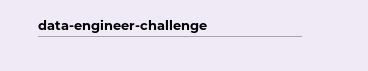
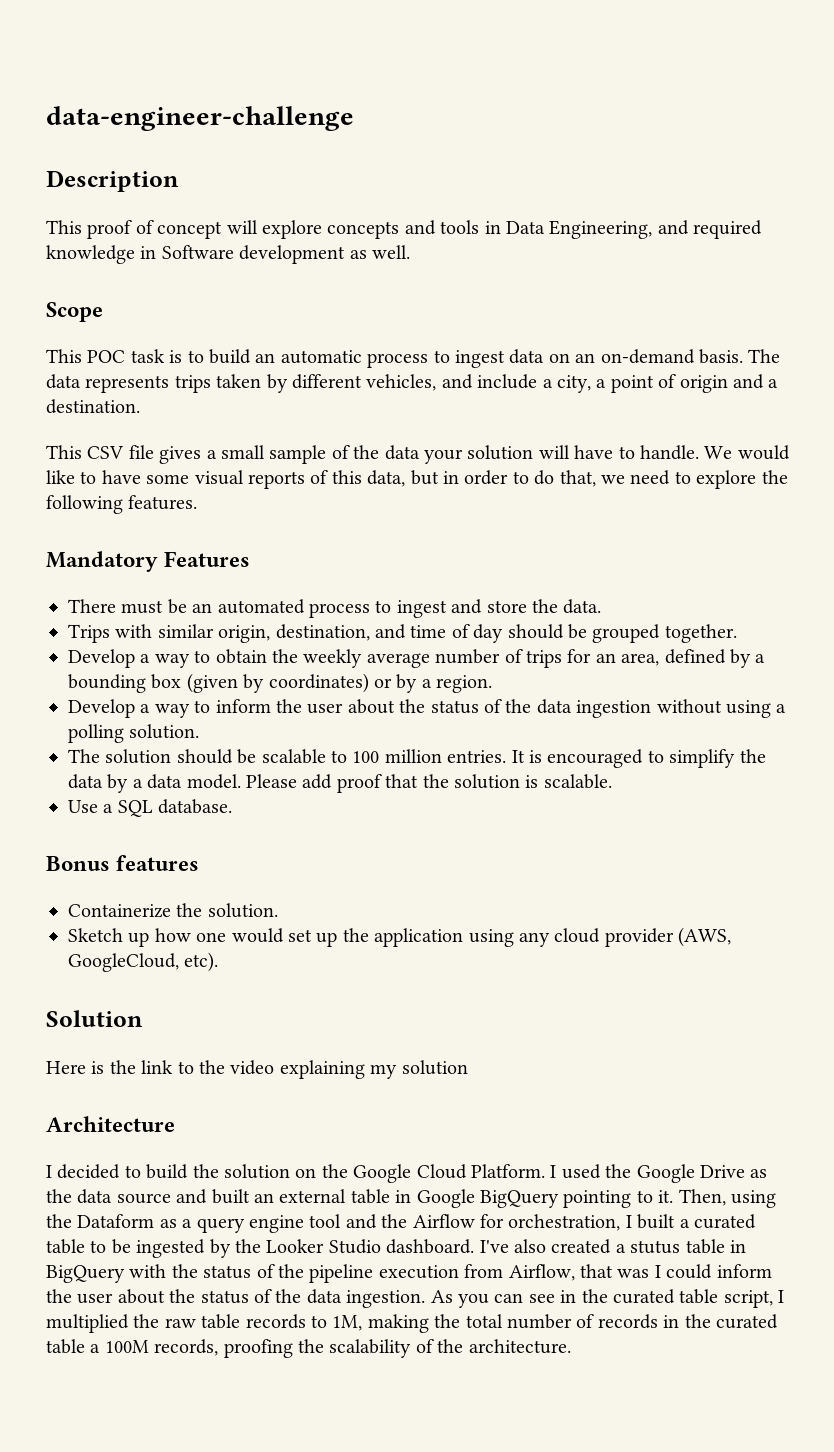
+ Description
+ This proof of concept will explore concepts and tools in Data Engineering, and required knowledge in Software development as well.
+ Scope
+ This POC task is to build an automatic process to ingest data on an on-demand basis. The data represents trips taken by different vehicles, and include a city, a point of origin and a destination.
+ This CSV file gives a small sample of the data your solution will have to handle. We would like to have some visual reports of this data, but in order to do that, we need to explore the following features.
+ Mandatory Features
+ There must be an automated process to ingest and store the data.
+ Trips with similar origin, destination, and time of day should be grouped together.
+ Develop a way to obtain the weekly average number of trips for an area, defined by a bounding box (given by coordinates) or by a region.
+ Develop a way to inform the user about the status of the data ingestion without using a polling solution.
+ The solution should be scalable to 100 million entries. It is encouraged to simplify the data by a data model. Please add proof that the solution is scalable.
+ Use a SQL database.
+ Bonus features
+ Containerize the solution.
+ Sketch up how one would set up the application using any cloud provider (AWS, GoogleCloud, etc).
+ Solution
+ Here is the link to the video explaining my solution
+ Architecture
+ I decided to build the solution on the Google Cloud Platform. I used the Google Drive as the data source and built an external table in Google BigQuery pointing to it. Then, using the Dataform as a query engine tool and the Airflow for orchestration, I built a curated table to be ingested by the Looker Studio dashboard. I've also created a stutus table in BigQuery with the status of the pipeline execution from Airflow, that was I could inform the user about the status of the data ingestion. As you can see in the curated table script, I multiplied the raw table records to 1M, making the total number of records in the curated table a 100M records, proofing the scalability of the architecture.

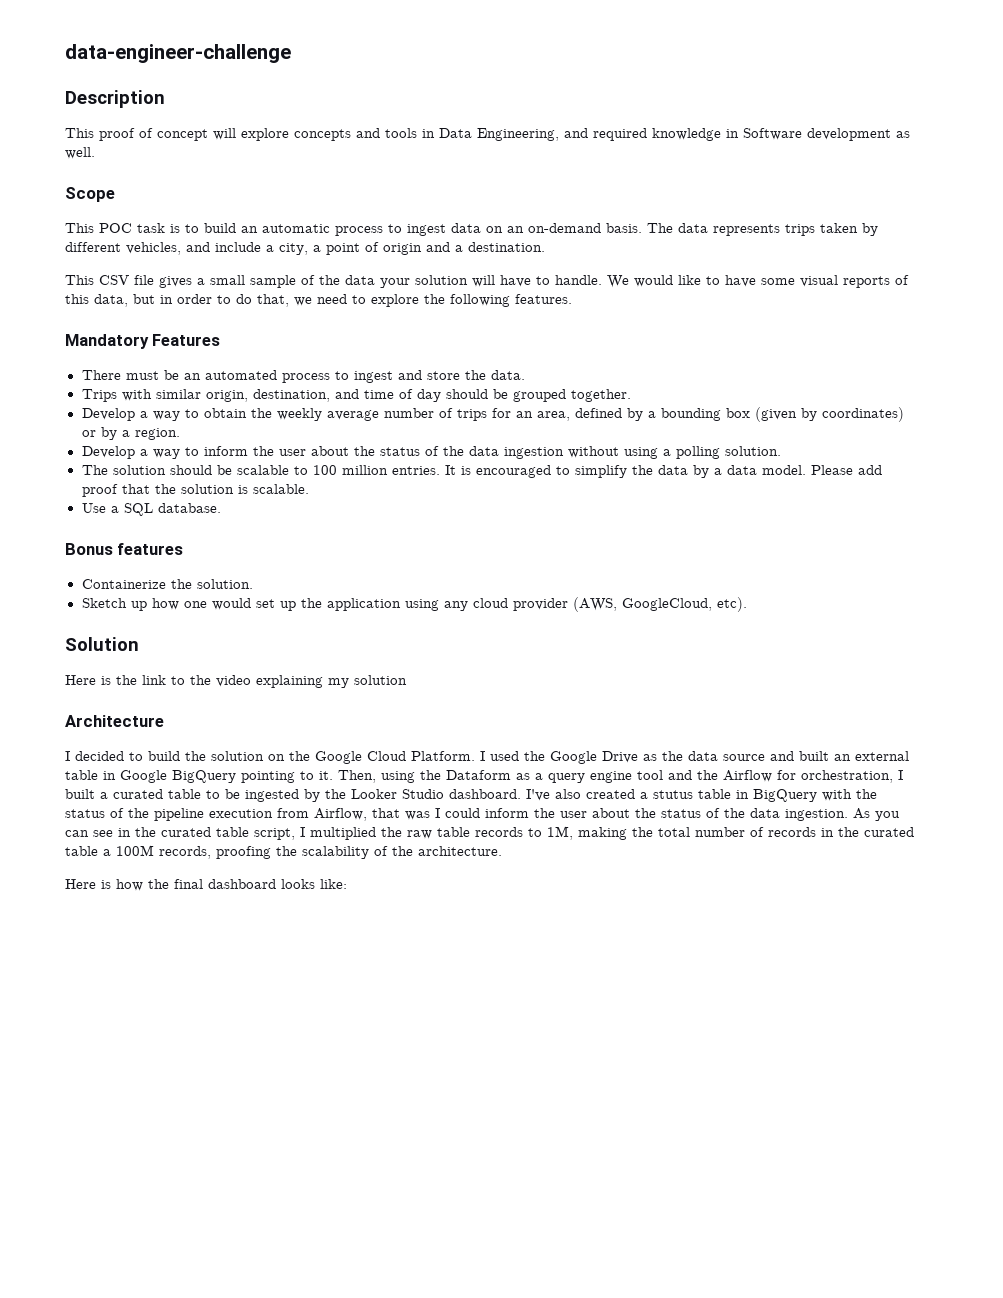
+ Here is how the final dashboard looks like:

